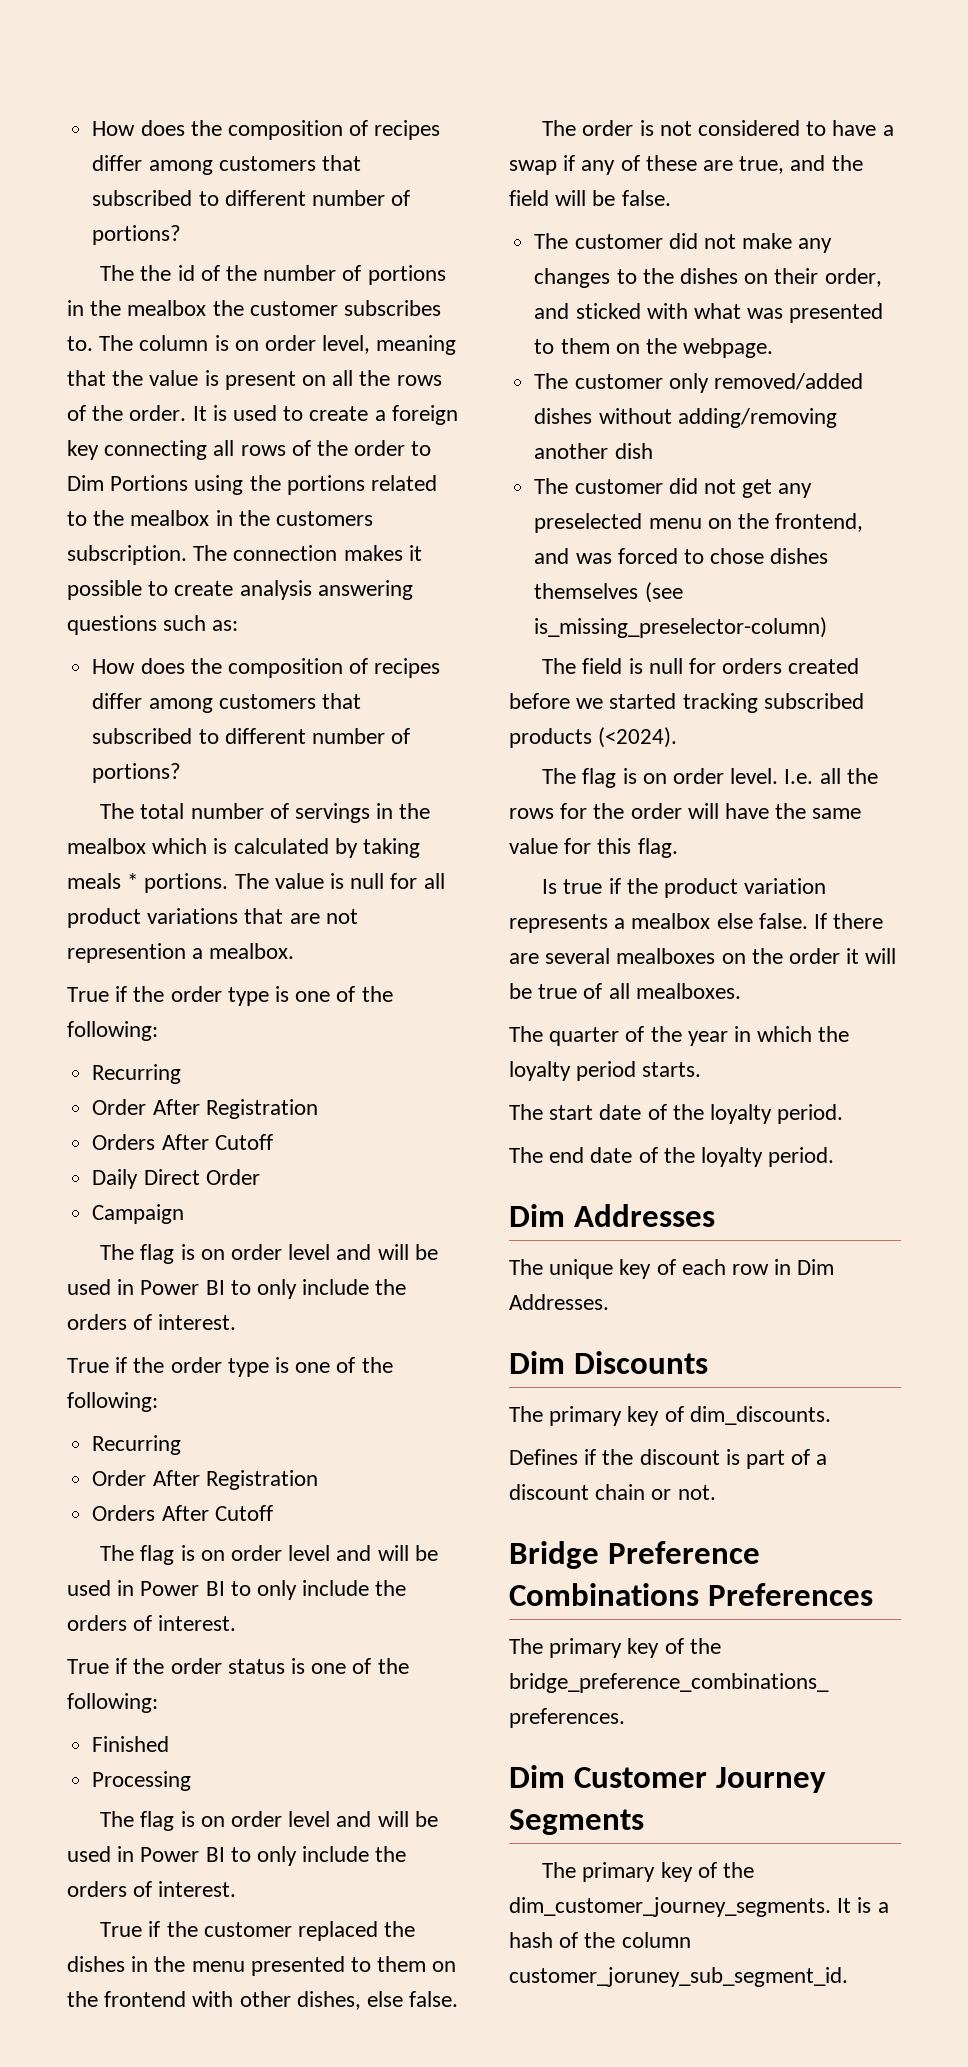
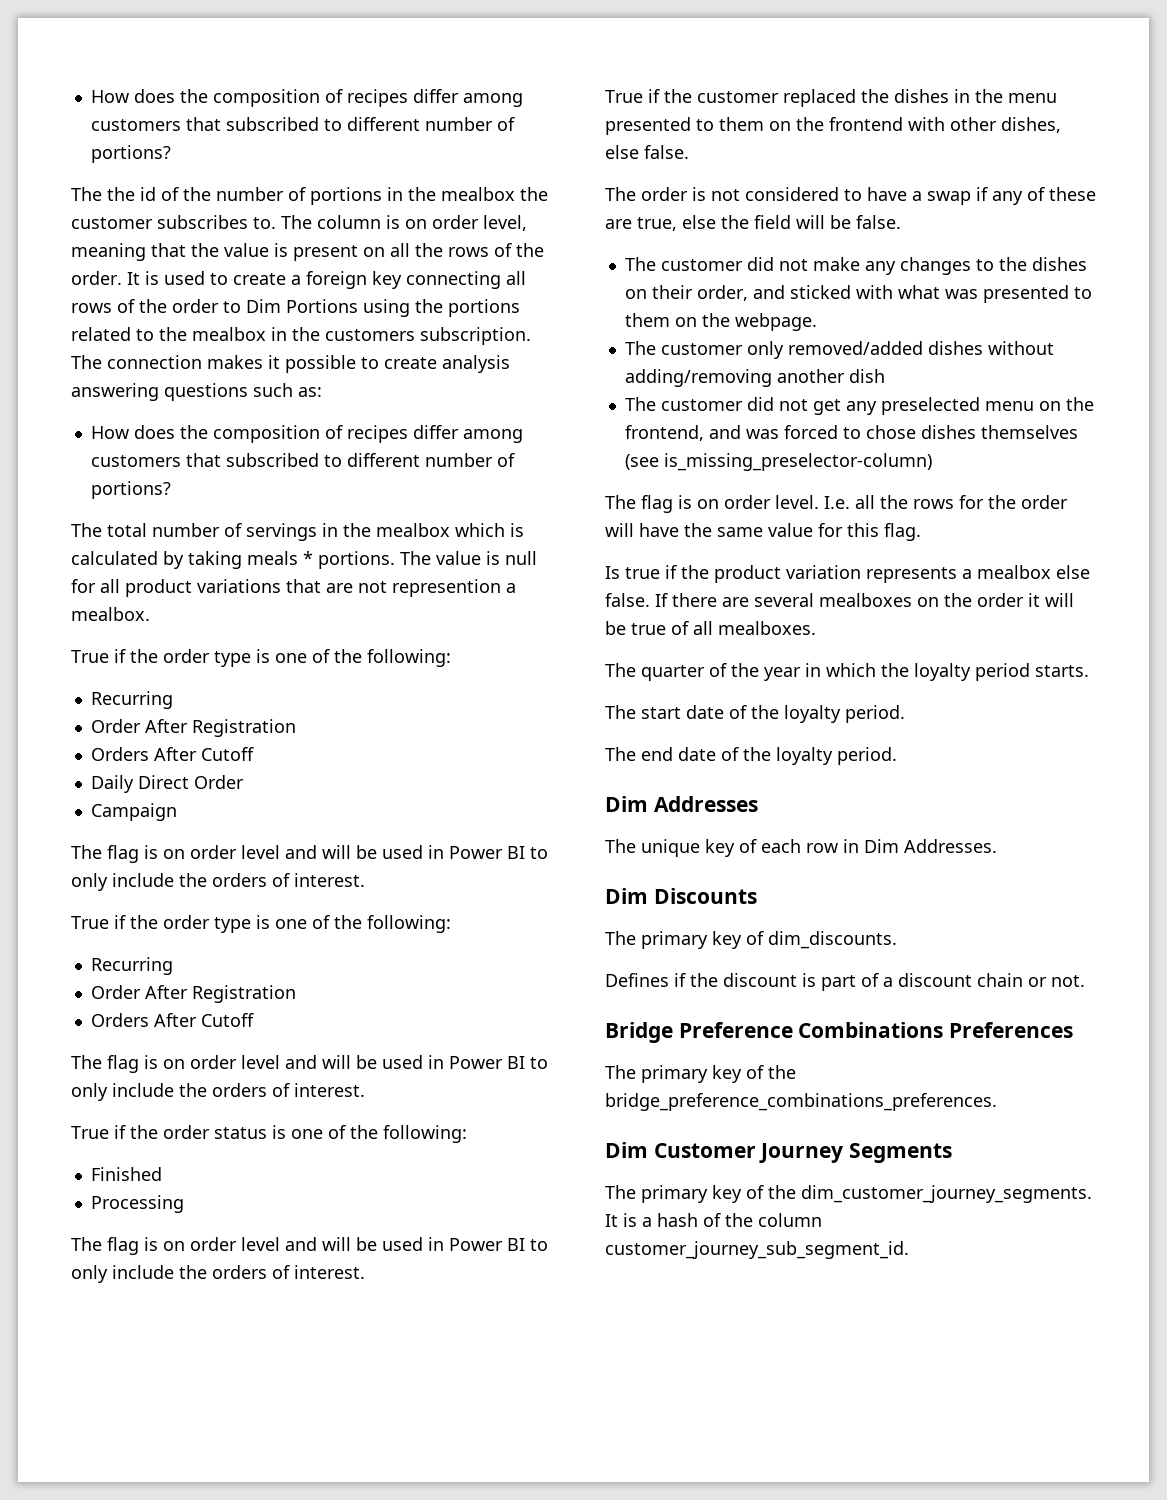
- The order is not considered to have a swap if any of these are true, and the field will be false.
+ The order is not considered to have a swap if any of these are true, else the field will be false.
- The field is null for orders created before we started tracking subscribed products (<2024).
- It is a hash of the column customer_joruney_sub_segment_id.
+ It is a hash of the column customer_journey_sub_segment_id.

